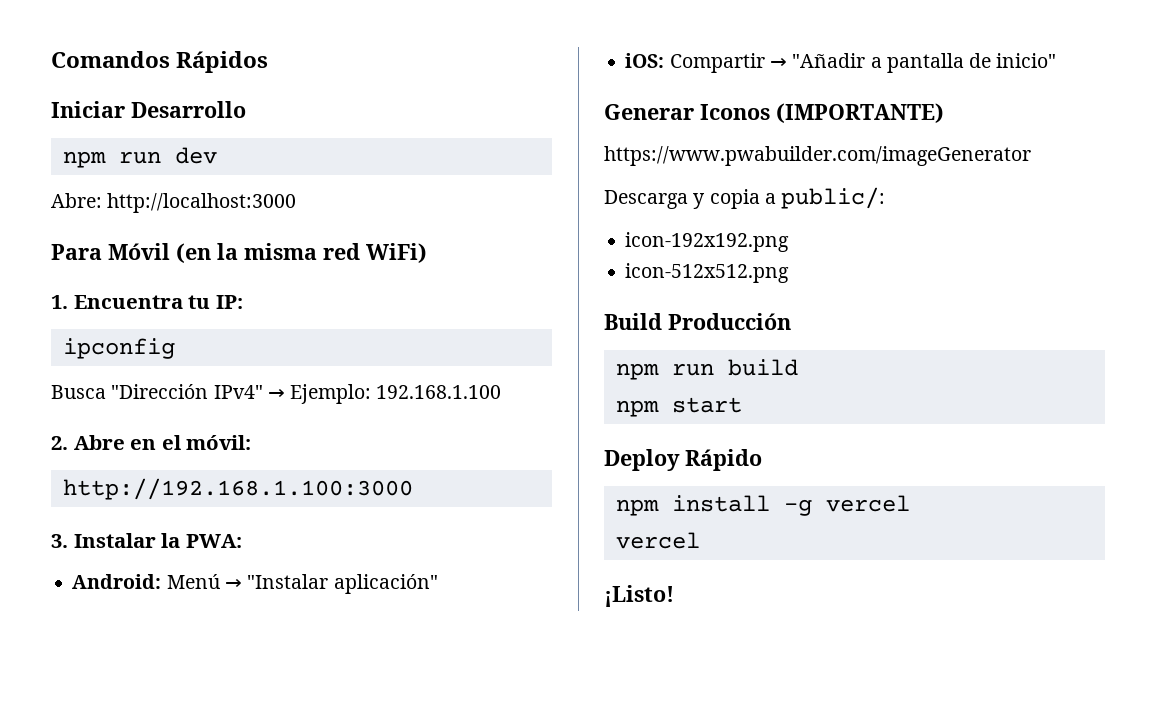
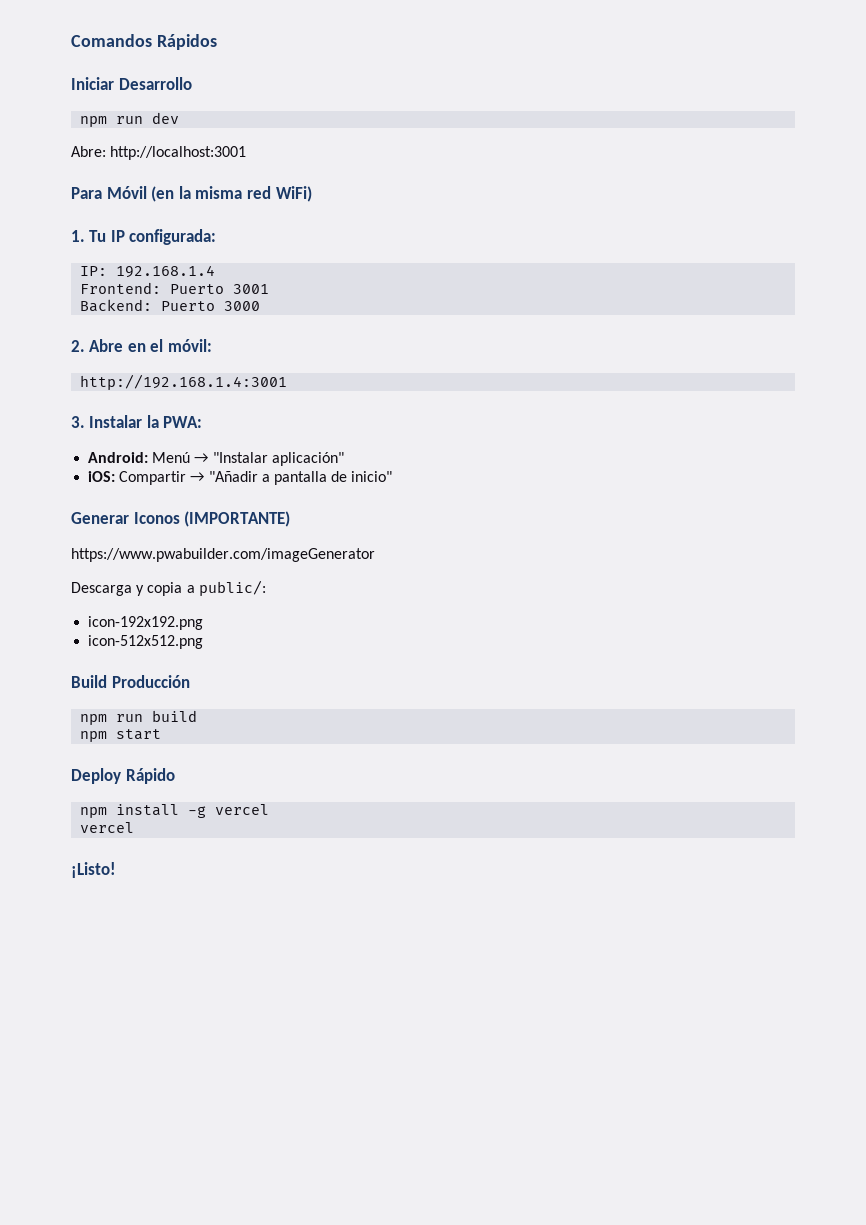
- Abre: http://localhost:3000
+ Abre: http://localhost:3001
- 1. Encuentra tu IP:
- ipconfig
- Busca "Dirección IPv4" → Ejemplo: 192.168.1.100
+ 1. Tu IP configurada:
+ IP: 192.168.1.4
+ Frontend: Puerto 3001
+ Backend: Puerto 3000
- http://192.168.1.100:3000
+ http://192.168.1.4:3001

